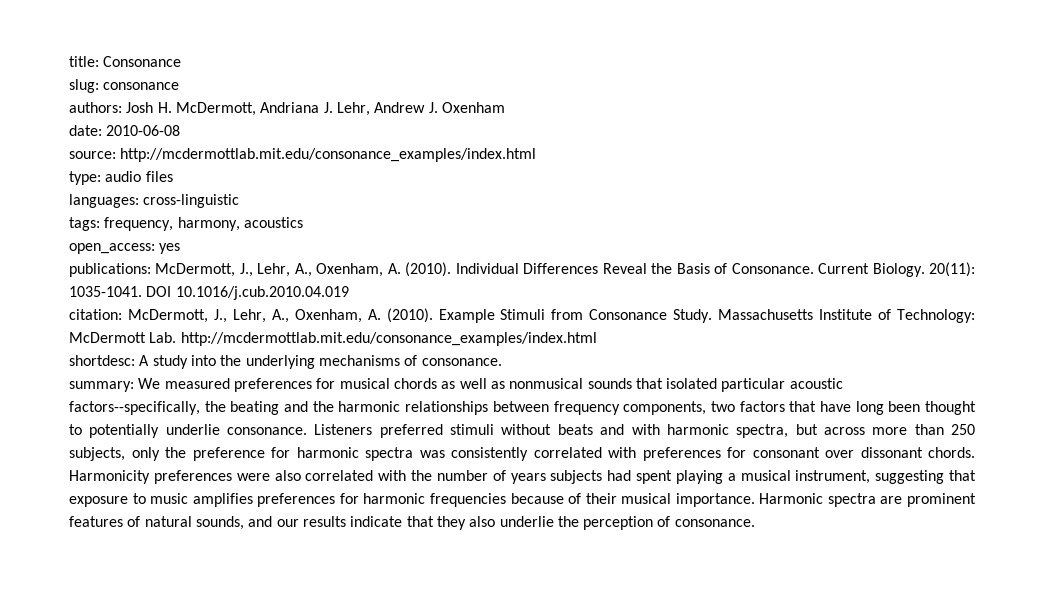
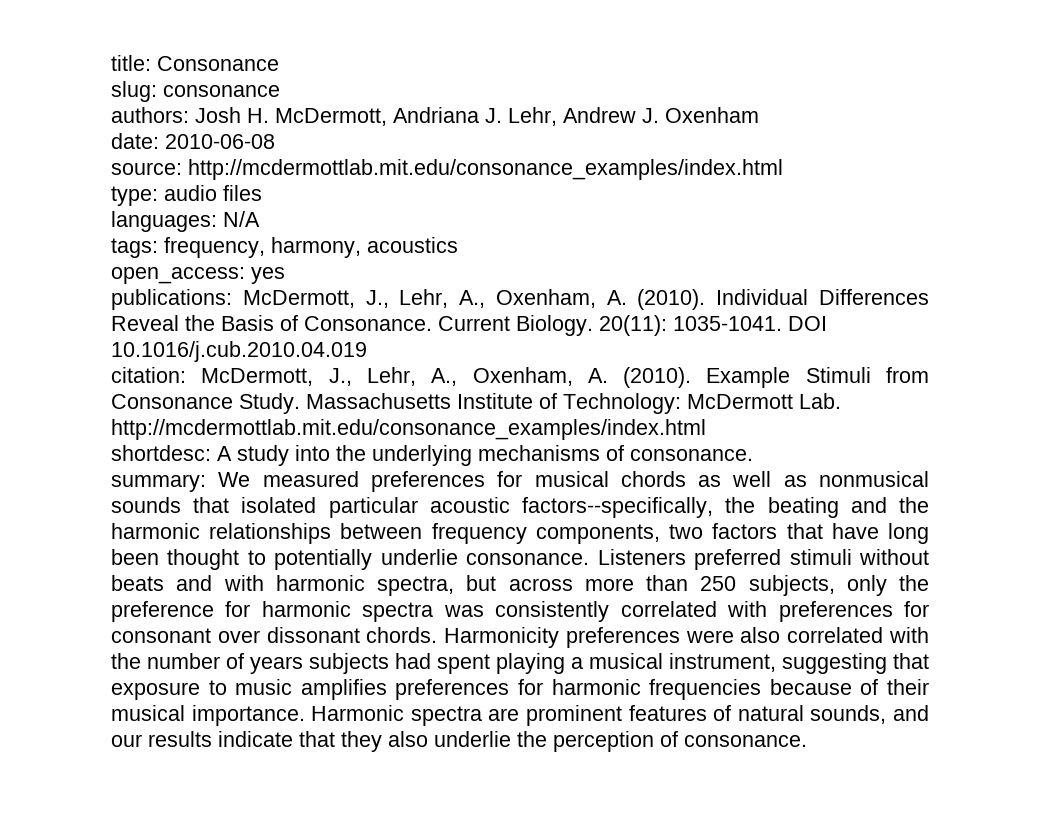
- languages: cross-linguistic
+ languages: N/A

